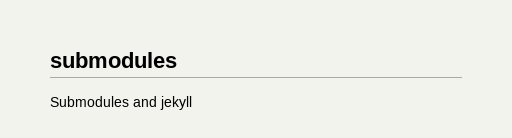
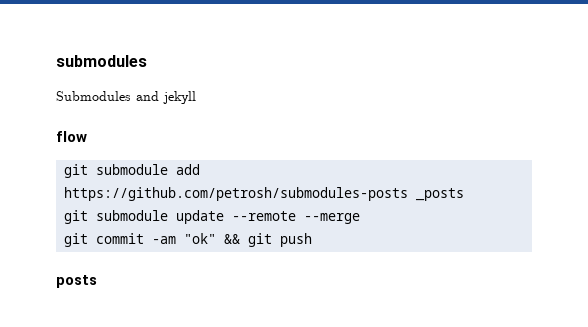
+ flow
+ git submodule add https://github.com/petrosh/submodules-posts _posts
+ git submodule update --remote --merge
+ git commit -am "ok" && git push
+ posts

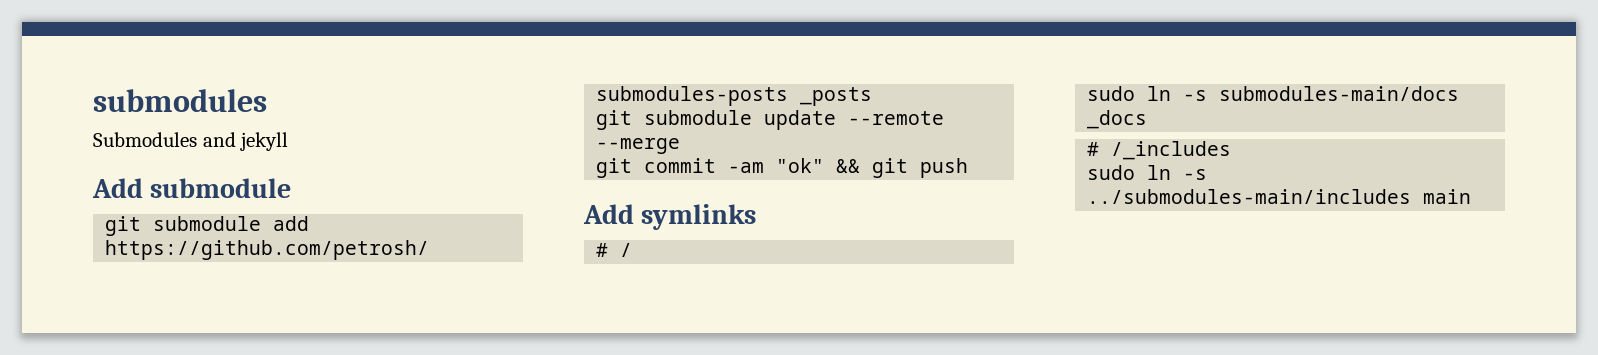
- flow
+ Add submodule
- posts
+ Add symlinks
+ # /
+ sudo ln -s submodules-main/docs _docs
+ # /_includes
+ sudo ln -s ../submodules-main/includes main

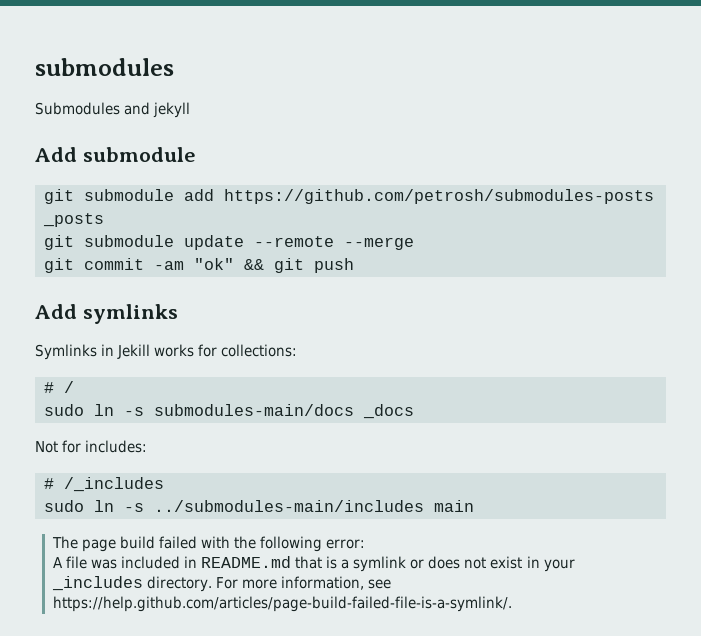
+ Symlinks in Jekill works for collections:
+ Not for includes:
+ The page build failed with the following error:
+ A file was included in README.md that is a symlink or does not exist in your _includes directory. For more information, see https://help.github.com/articles/page-build-failed-file-is-a-symlink/.

